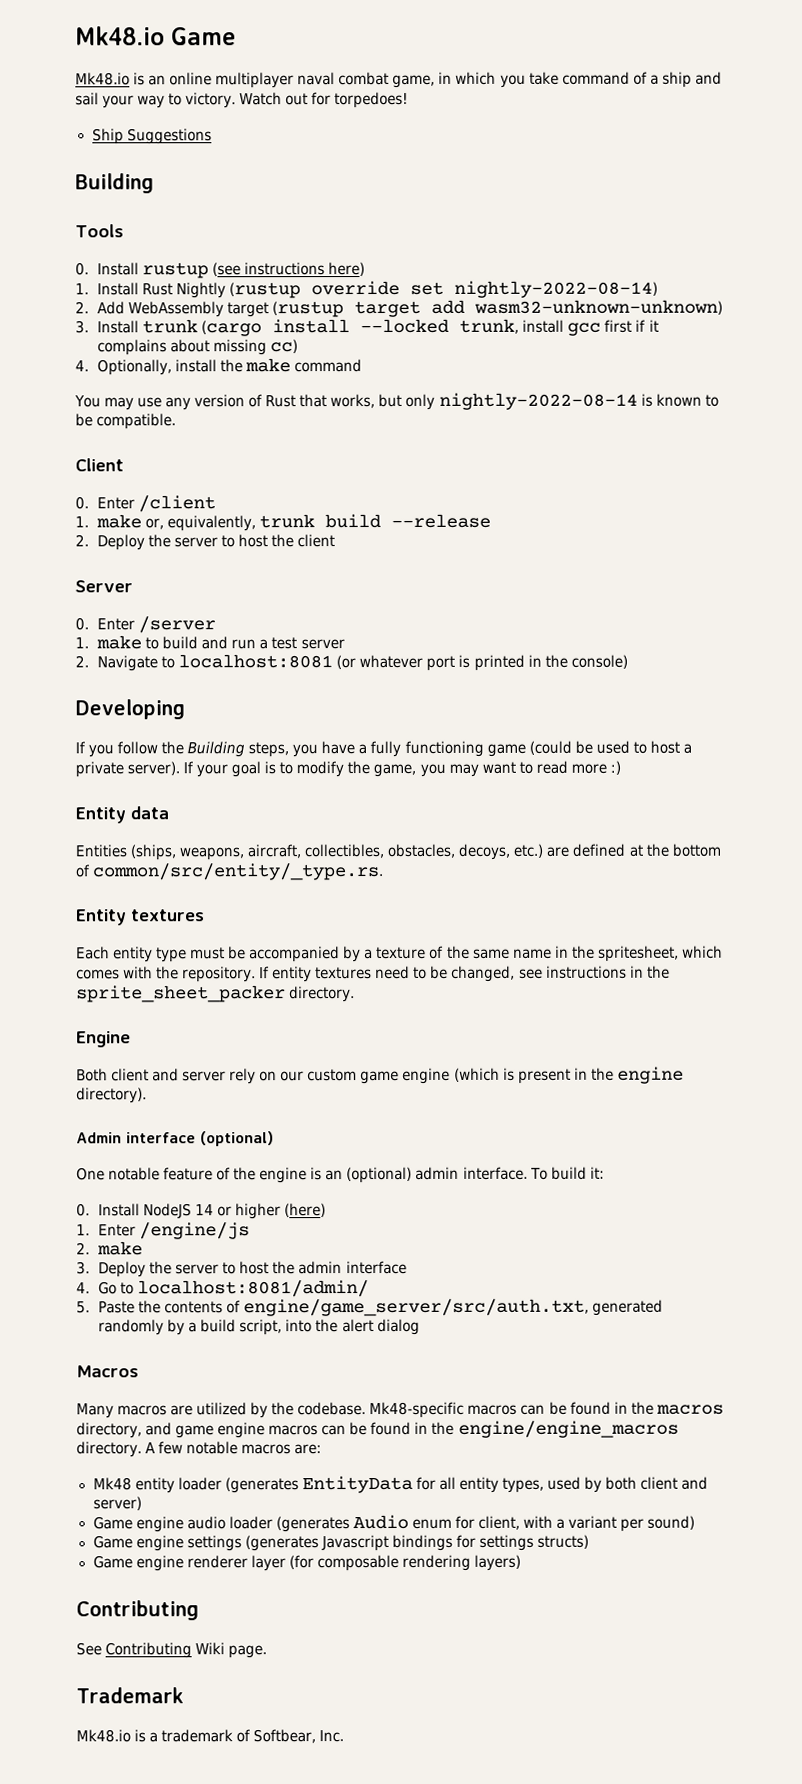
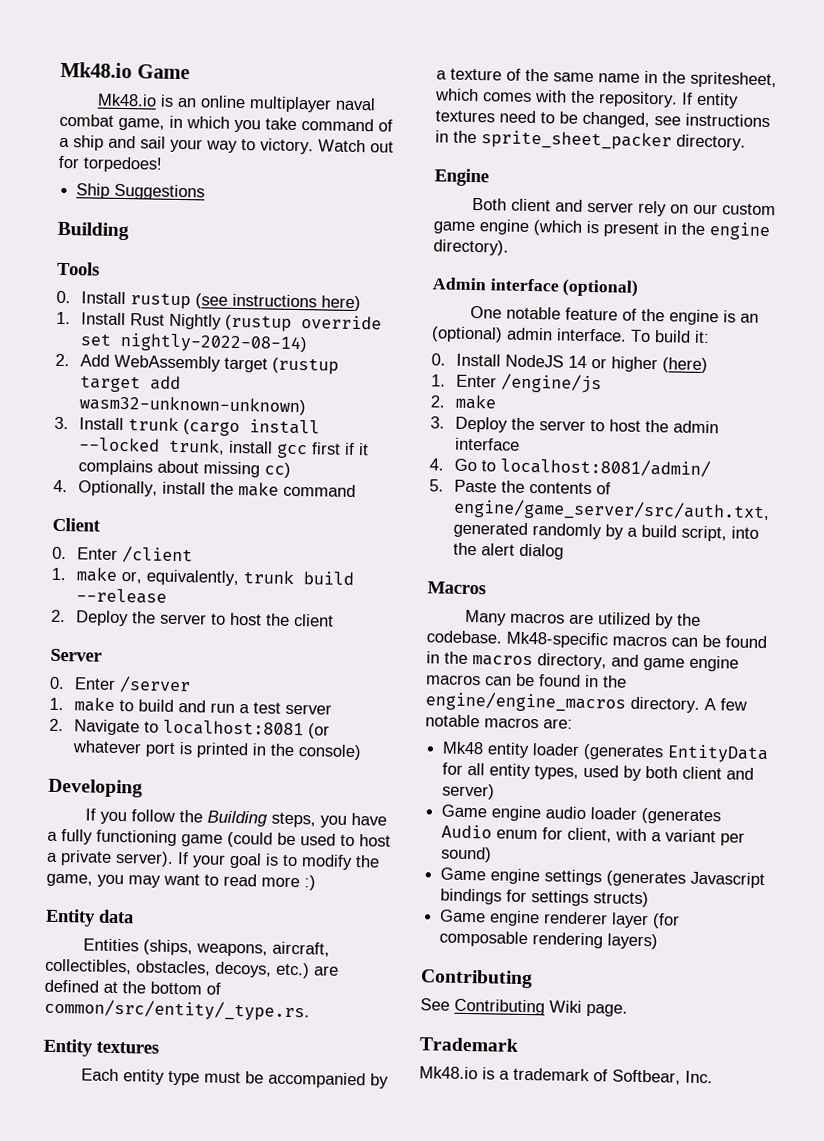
- You may use any version of Rust that works, but only nightly-2022-08-14 is known to be compatible.

